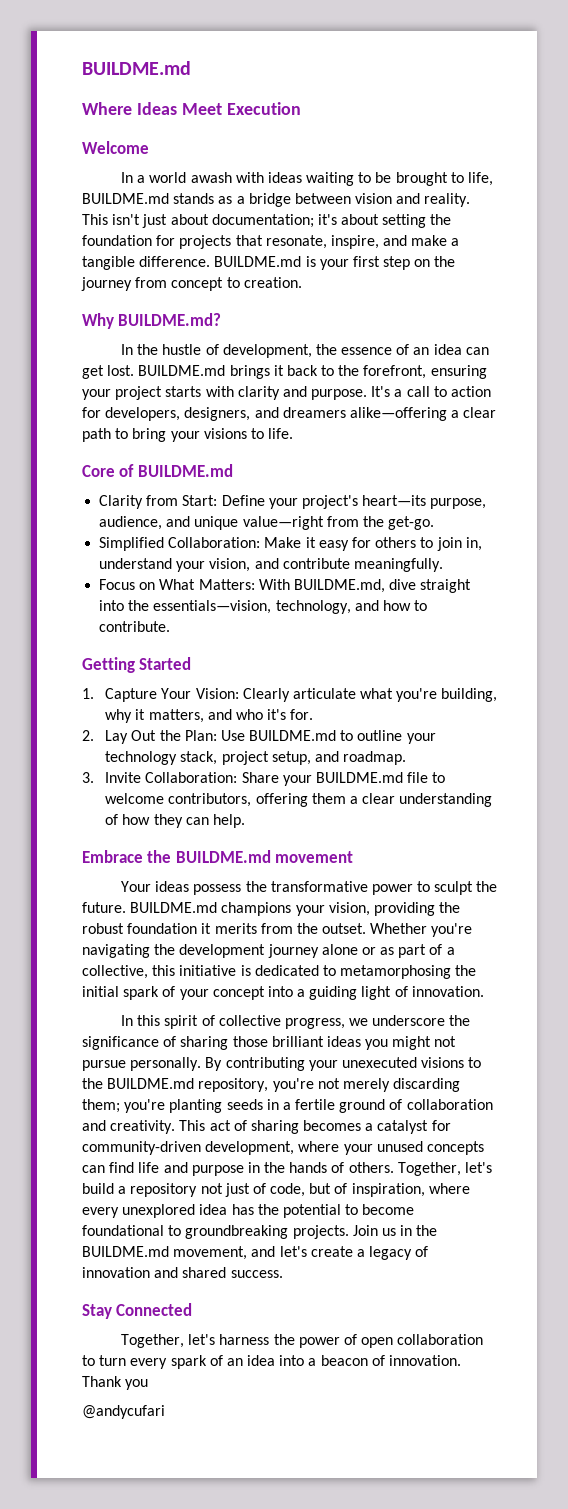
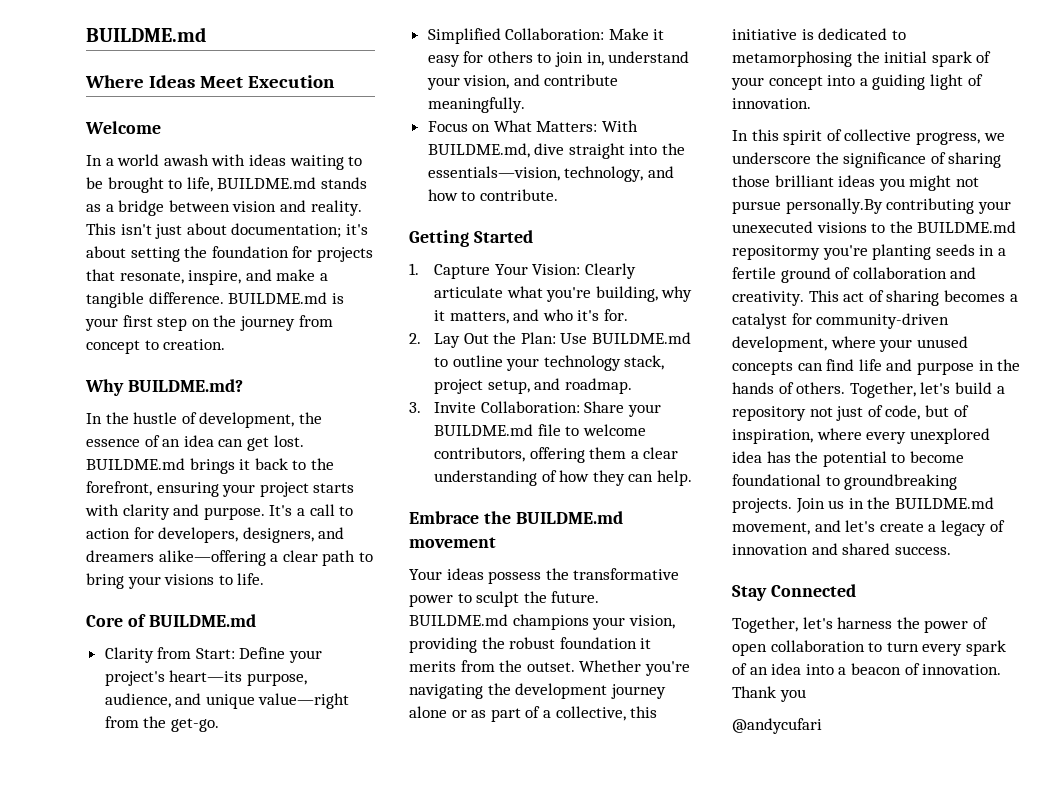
- In this spirit of collective progress, we underscore the significance of sharing those brilliant ideas you might not pursue personally. By contributing your unexecuted visions to the BUILDME.md repository, you're not merely discarding them; you're planting seeds in a fertile ground of collaboration and creativity.
+ In this spirit of collective progress, we underscore the significance of sharing those brilliant ideas you might not pursue personally.By contributing your unexecuted visions to the BUILDME.md repositormy you're planting seeds in a fertile ground of collaboration and creativity.

